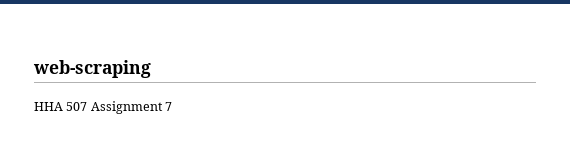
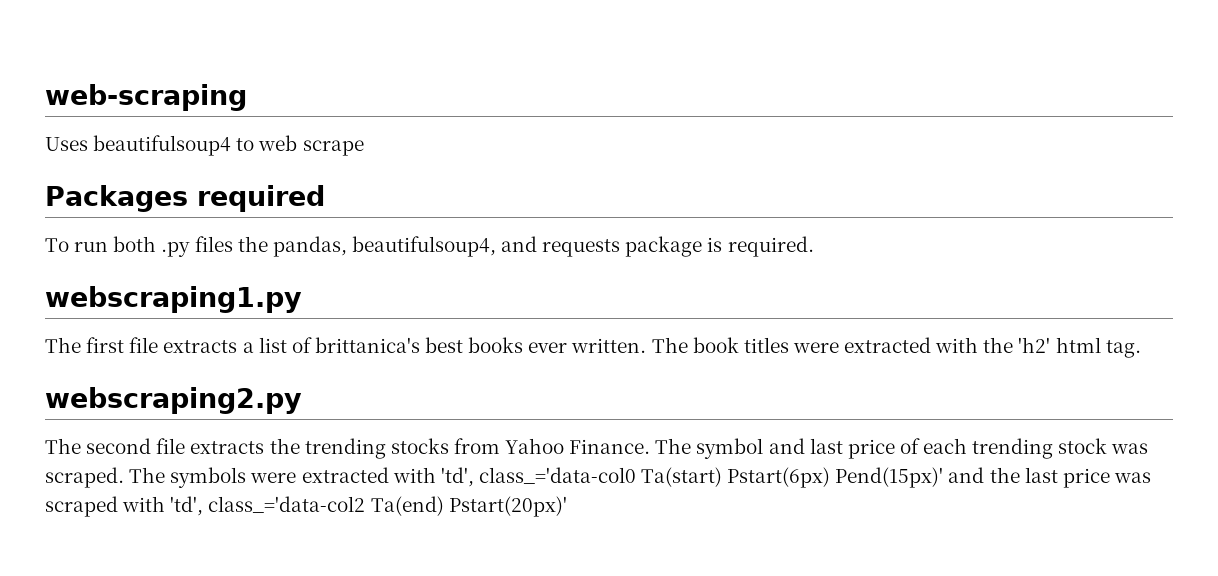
- HHA 507 Assignment 7
+ Uses beautifulsoup4 to web scrape
+ Packages required
+ To run both .py files the pandas, beautifulsoup4, and requests package is required.
+ webscraping1.py
+ The first file extracts a list of brittanica's best books ever written. The book titles were extracted with the 'h2' html tag.
+ webscraping2.py
+ The second file extracts the trending stocks from Yahoo Finance. The symbol and last price of each trending stock was scraped. The symbols were extracted with 'td', class_='data-col0 Ta(start) Pstart(6px) Pend(15px)' and the last price was scraped with 'td', class_='data-col2 Ta(end) Pstart(20px)'

